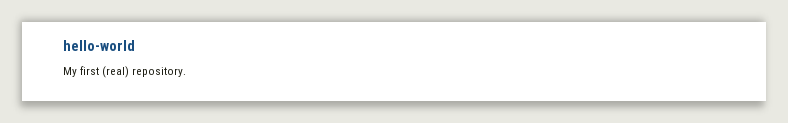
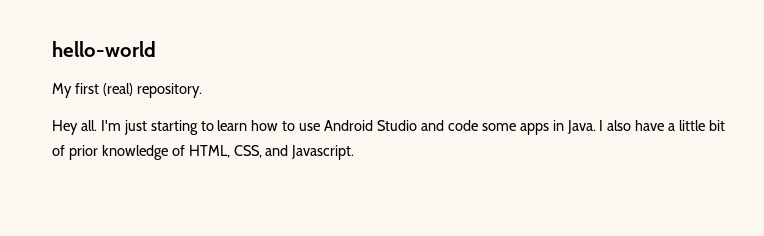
+ Hey all. I'm just starting to learn how to use Android Studio and code some apps in Java. I also have a little bit of prior knowledge of HTML, CSS, and Javascript.

